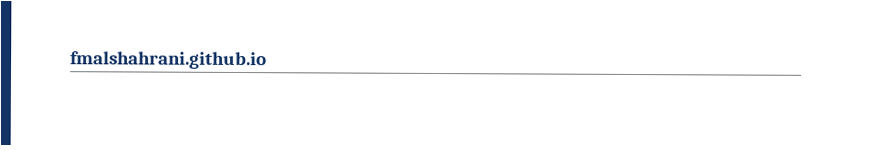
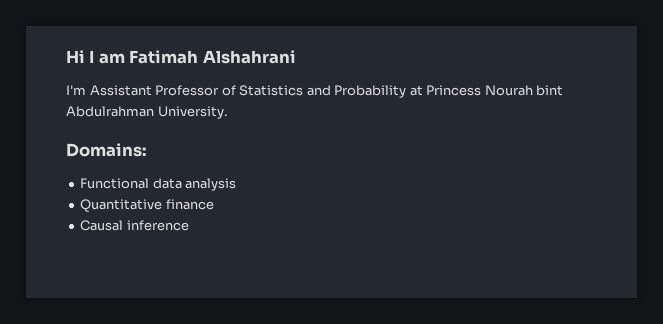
- fmalshahrani.github.io
+ Hi I am Fatimah Alshahrani
+ I'm Assistant Professor of Statistics and Probability at Princess Nourah bint Abdulrahman University.
+ Domains:
+ Functional data analysis
+ Quantitative finance
+ Causal inference

